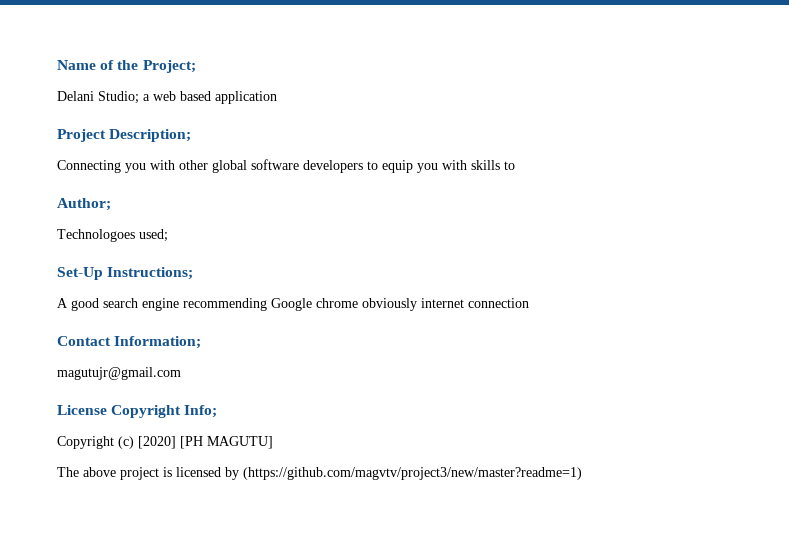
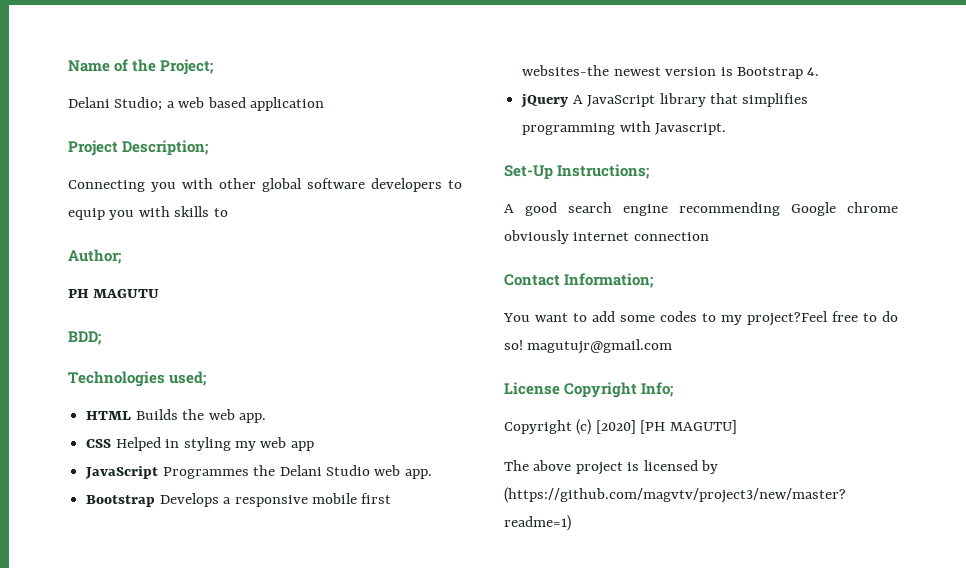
- Technologoes used;
+ PH MAGUTU
+ BDD;
+ Technologies used;
+ HTML Builds the web app.
+ CSS Helped in styling my web app
+ JavaScript Programmes the Delani Studio web app.
+ Bootstrap Develops a responsive mobile first websites-the newest version is Bootstrap 4.
+ jQuery A JavaScript library that simplifies programming with Javascript.
- magutujr@gmail.com
+ You want to add some codes to my project?Feel free to do so! magutujr@gmail.com

